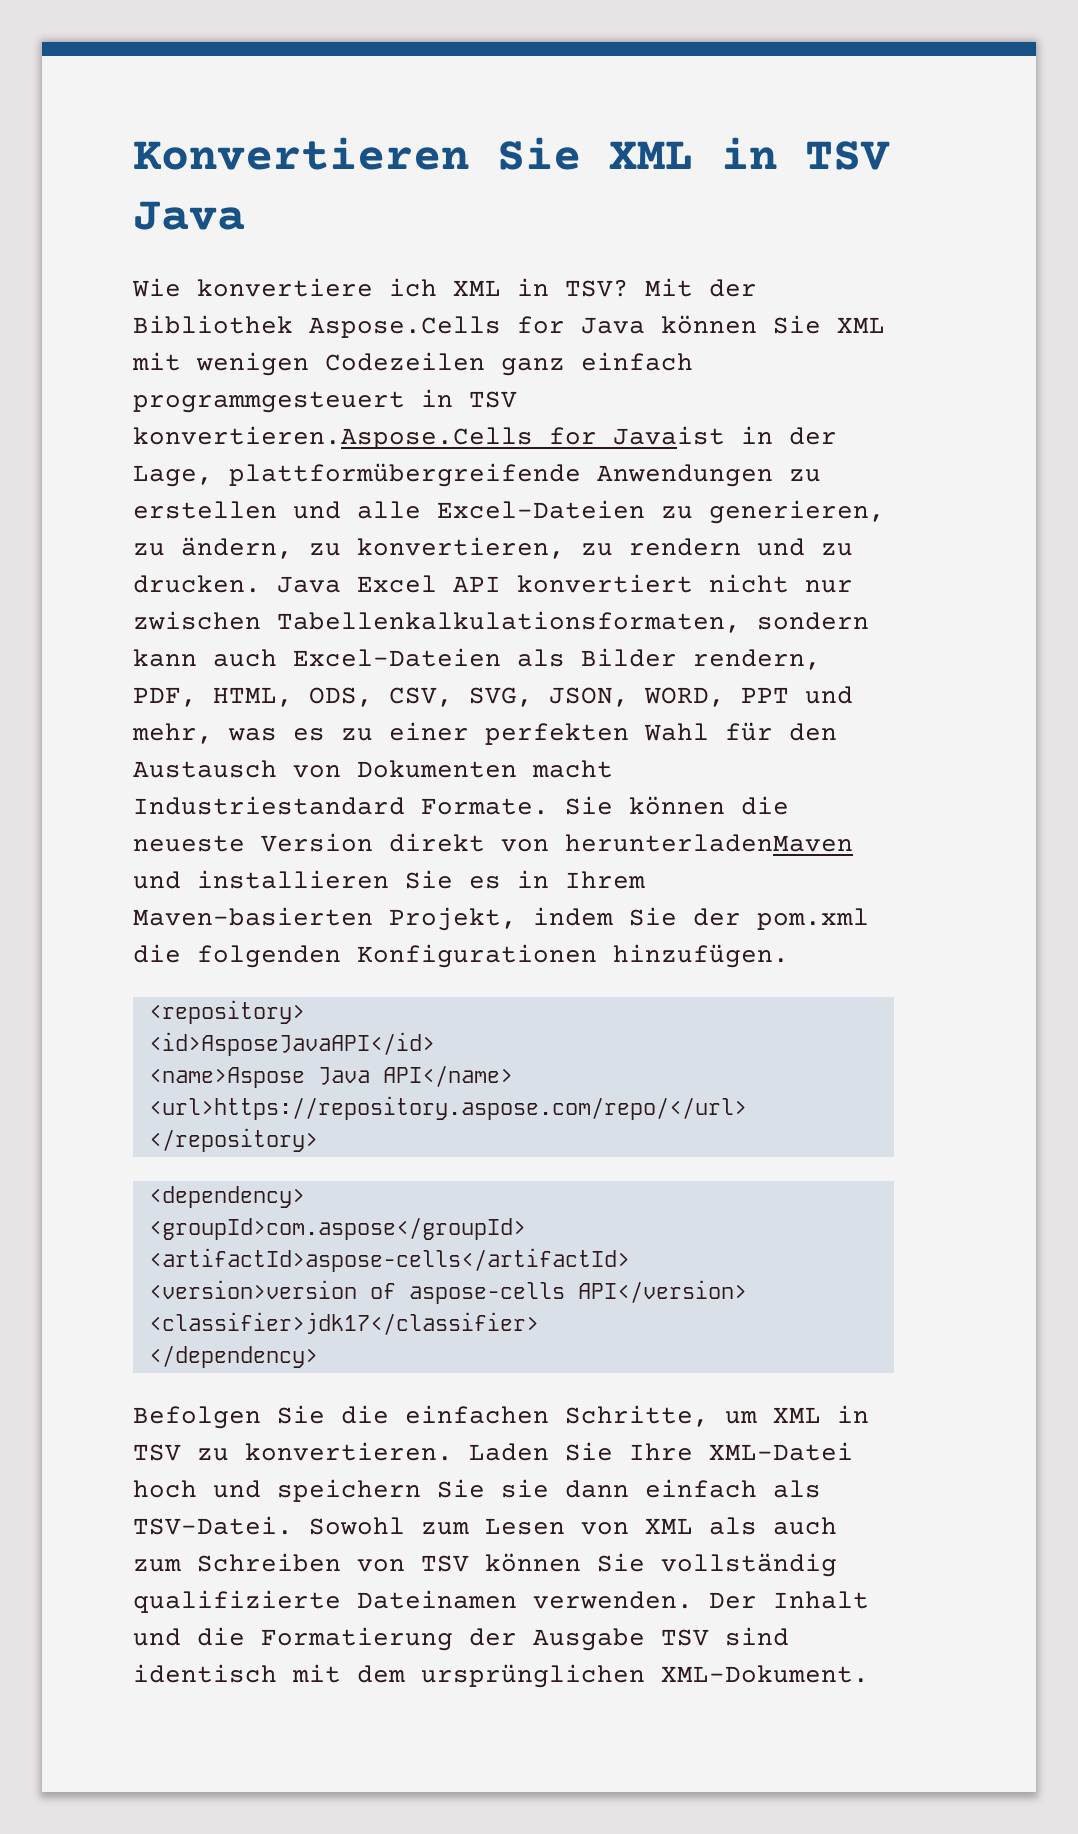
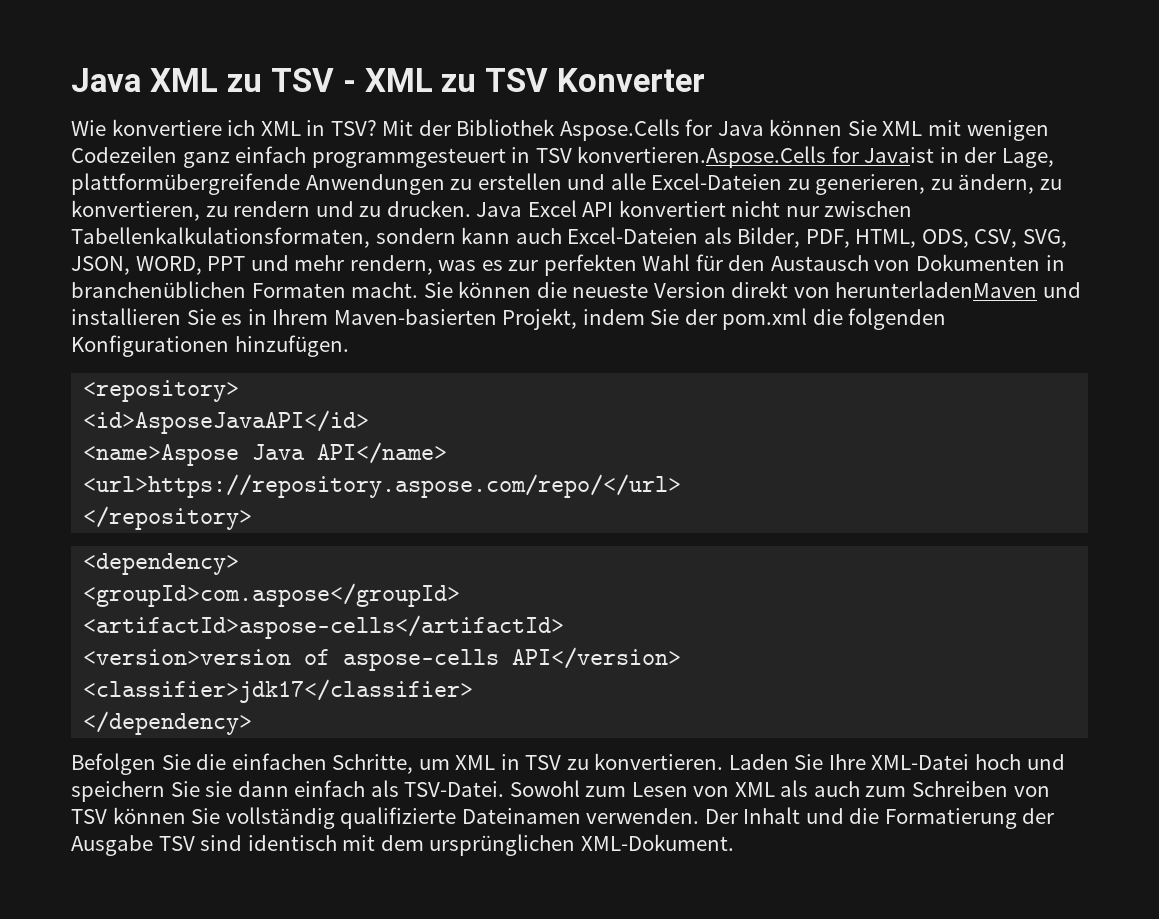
- Konvertieren Sie XML in TSV Java
+ Java XML zu TSV - XML zu TSV Konverter
- Java Excel API konvertiert nicht nur zwischen Tabellenkalkulationsformaten, sondern kann auch Excel-Dateien als Bilder rendern, PDF, HTML, ODS, CSV, SVG, JSON, WORD, PPT und mehr, was es zu einer perfekten Wahl für den Austausch von Dokumenten macht Industriestandard Formate.
+ Java Excel API konvertiert nicht nur zwischen Tabellenkalkulationsformaten, sondern kann auch Excel-Dateien als Bilder, PDF, HTML, ODS, CSV, SVG, JSON, WORD, PPT und mehr rendern, was es zur perfekten Wahl für den Austausch von Dokumenten in branchenüblichen Formaten macht.

